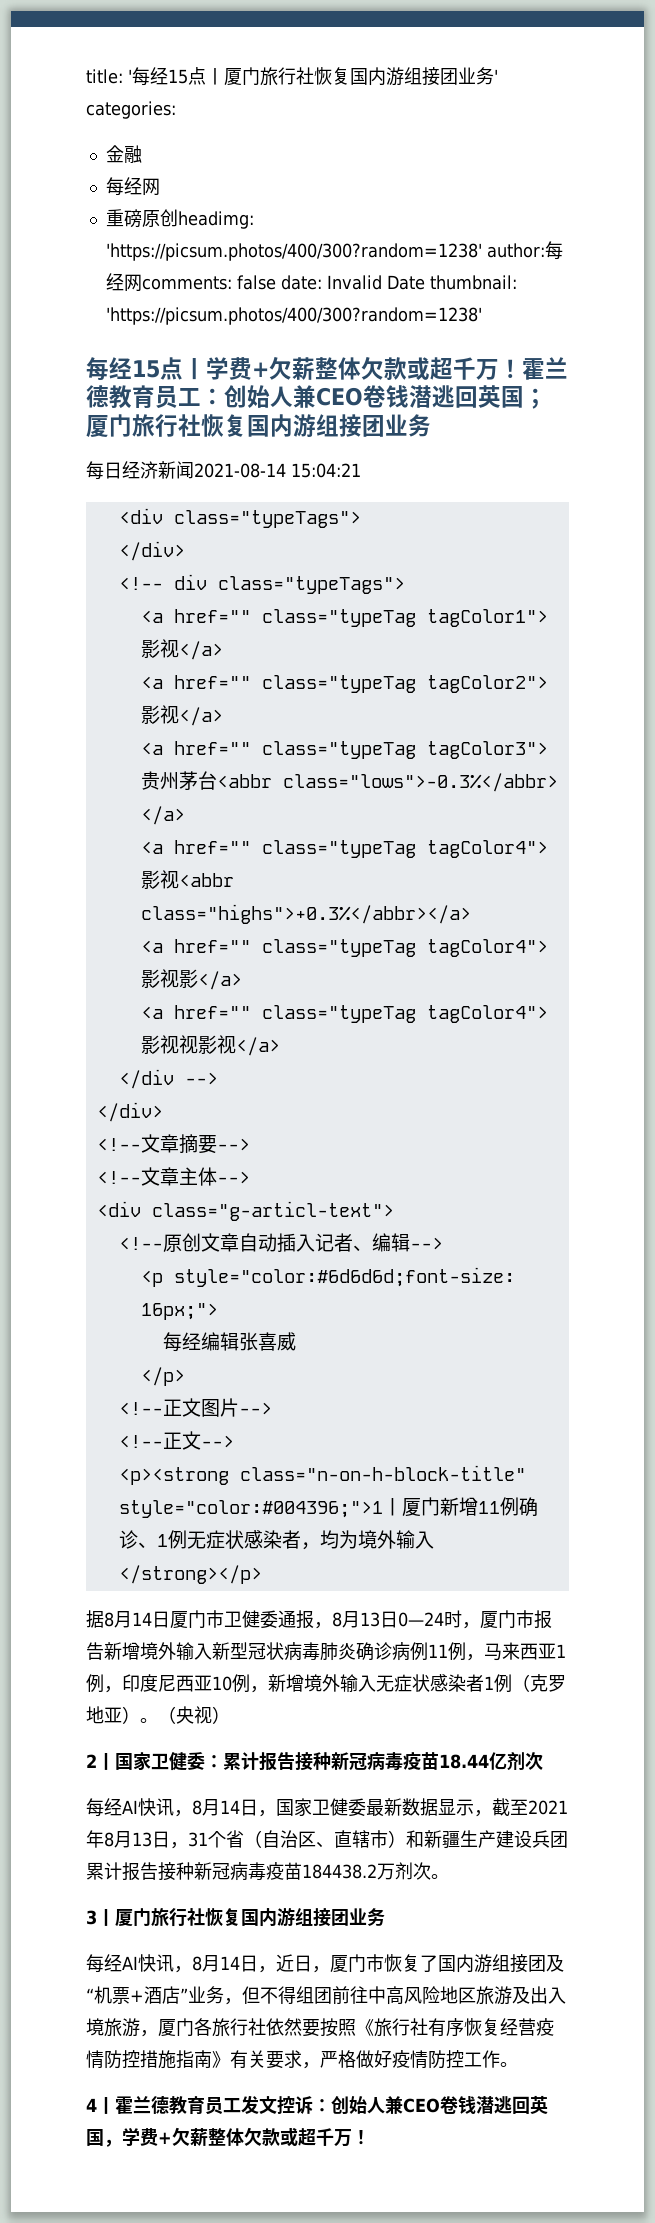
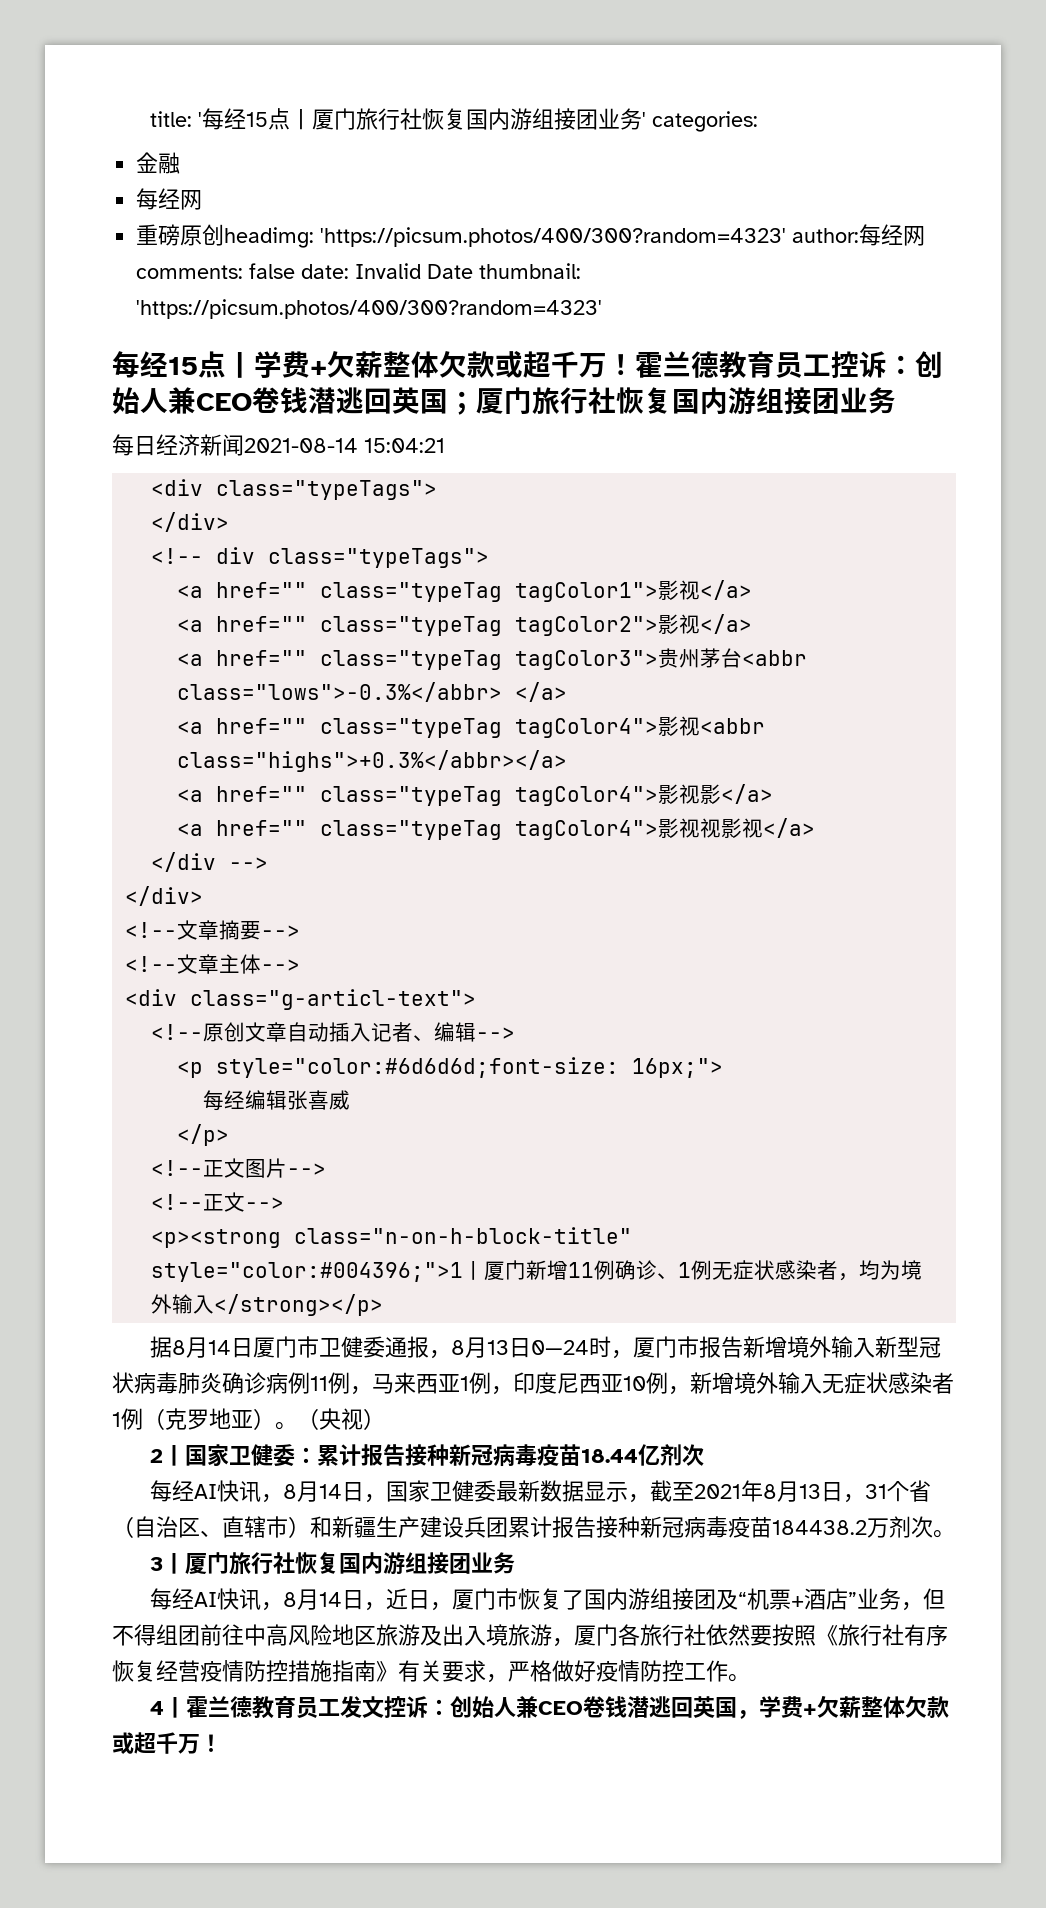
- 重磅原创headimg: 'https://picsum.photos/400/300?random=1238' author:每经网comments: false date: Invalid Date thumbnail: 'https://picsum.photos/400/300?random=1238'
+ 重磅原创headimg: 'https://picsum.photos/400/300?random=4323' author:每经网comments: false date: Invalid Date thumbnail: 'https://picsum.photos/400/300?random=4323'
- 霍兰德教育员工：创始人兼CEO卷钱潜逃回英国；厦门旅行社恢复国内游组接团业务
+ 霍兰德教育员工控诉：创始人兼CEO卷钱潜逃回英国；厦门旅行社恢复国内游组接团业务

